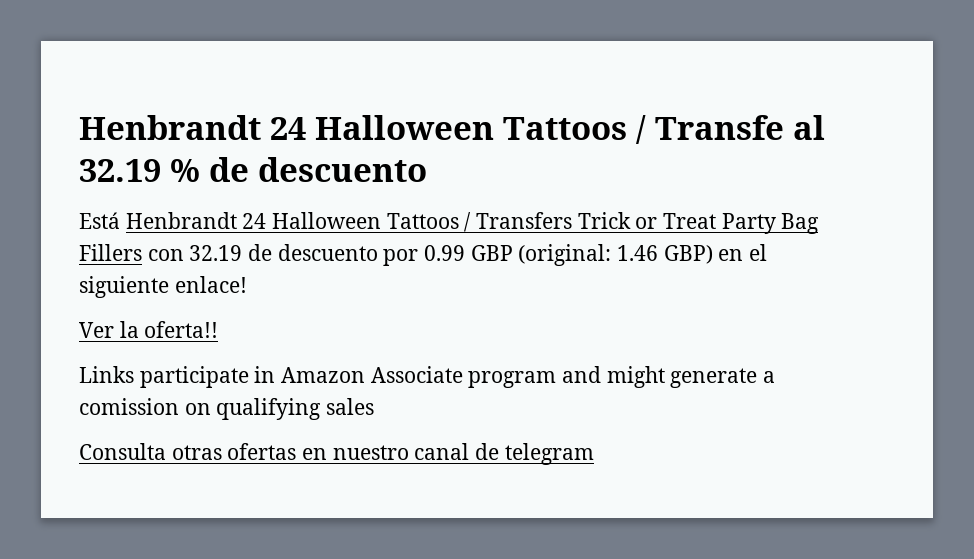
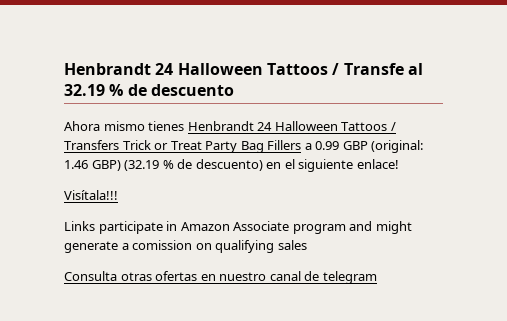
- Está Henbrandt 24 Halloween Tattoos / Transfers Trick or Treat Party Bag Fillers con 32.19 de descuento por 0.99 GBP (original: 1.46 GBP) en el siguiente enlace!
+ Ahora mismo tienes Henbrandt 24 Halloween Tattoos / Transfers Trick or Treat Party Bag Fillers a 0.99 GBP (original: 1.46 GBP) (32.19 % de descuento) en el siguiente enlace!
- Ver la oferta!!
+ Visítala!!!

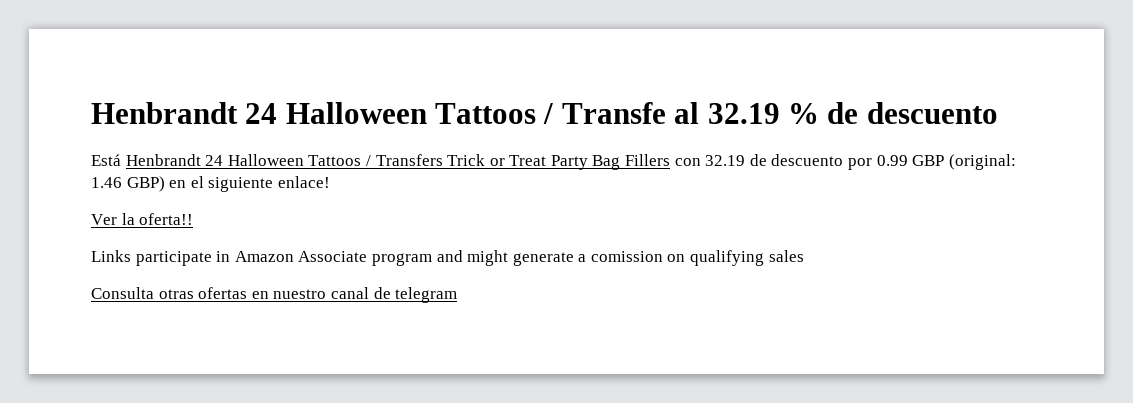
- Ahora mismo tienes Henbrandt 24 Halloween Tattoos / Transfers Trick or Treat Party Bag Fillers a 0.99 GBP (original: 1.46 GBP) (32.19 % de descuento) en el siguiente enlace!
+ Está Henbrandt 24 Halloween Tattoos / Transfers Trick or Treat Party Bag Fillers con 32.19 de descuento por 0.99 GBP (original: 1.46 GBP) en el siguiente enlace!
- Visítala!!!
+ Ver la oferta!!

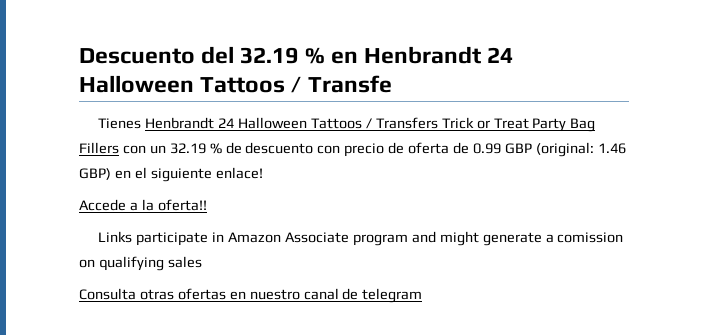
- Henbrandt 24 Halloween Tattoos / Transfe al 32.19 % de descuento
- Está Henbrandt 24 Halloween Tattoos / Transfers Trick or Treat Party Bag Fillers con 32.19 de descuento por 0.99 GBP (original: 1.46 GBP) en el siguiente enlace!
+ Descuento del 32.19 % en Henbrandt 24 Halloween Tattoos / Transfe
+ Tienes Henbrandt 24 Halloween Tattoos / Transfers Trick or Treat Party Bag Fillers con un 32.19 % de descuento con precio de oferta de 0.99 GBP (original: 1.46 GBP) en el siguiente enlace!
- Ver la oferta!!
+ Accede a la oferta!!

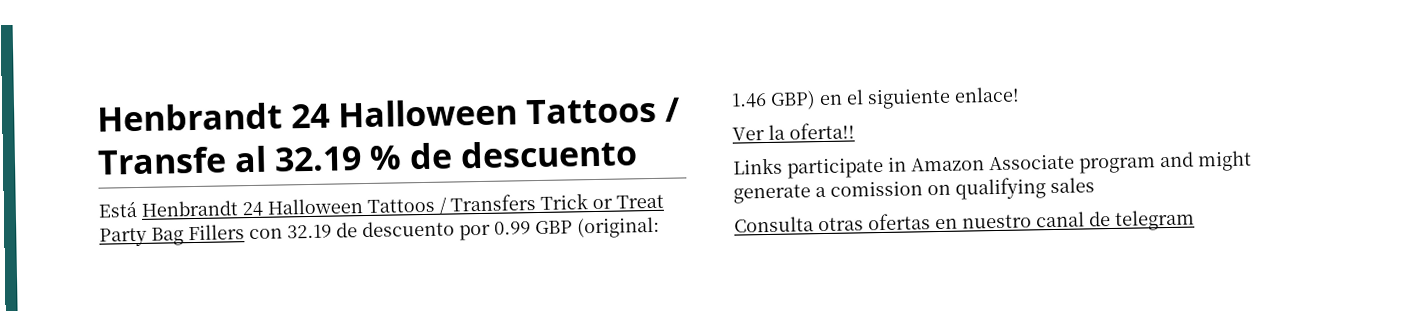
- Descuento del 32.19 % en Henbrandt 24 Halloween Tattoos / Transfe
- Tienes Henbrandt 24 Halloween Tattoos / Transfers Trick or Treat Party Bag Fillers con un 32.19 % de descuento con precio de oferta de 0.99 GBP (original: 1.46 GBP) en el siguiente enlace!
+ Henbrandt 24 Halloween Tattoos / Transfe al 32.19 % de descuento
+ Está Henbrandt 24 Halloween Tattoos / Transfers Trick or Treat Party Bag Fillers con 32.19 de descuento por 0.99 GBP (original: 1.46 GBP) en el siguiente enlace!
- Accede a la oferta!!
+ Ver la oferta!!

